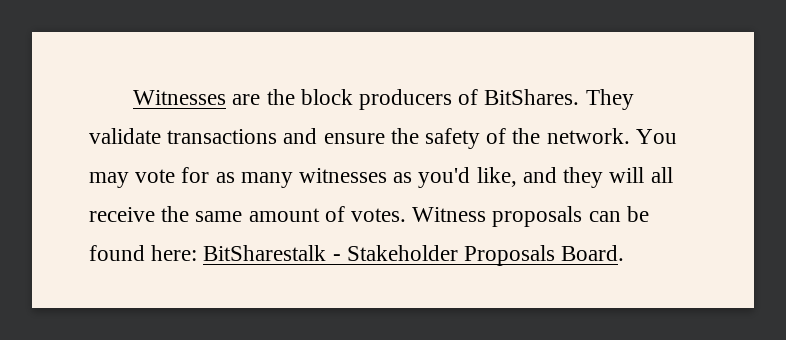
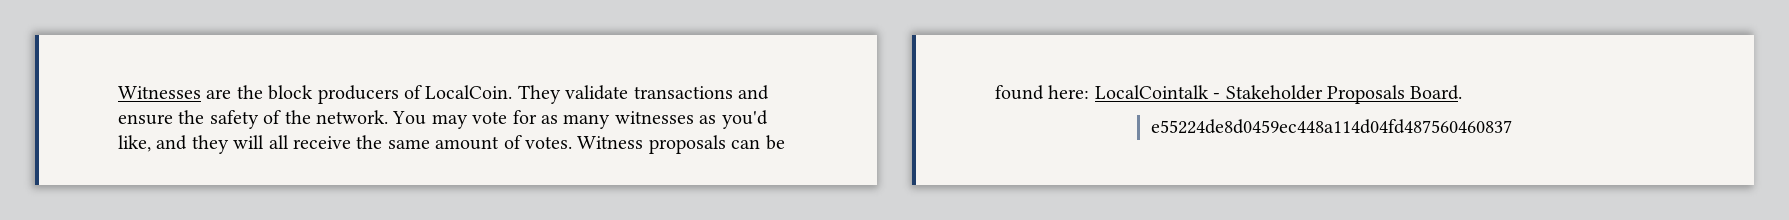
- Witnesses are the block producers of BitShares.
+ Witnesses are the block producers of LocalCoin.
- Witness proposals can be found here: BitSharestalk - Stakeholder Proposals Board.
+ Witness proposals can be found here: LocalCointalk - Stakeholder Proposals Board.
+ e55224de8d0459ec448a114d04fd487560460837

